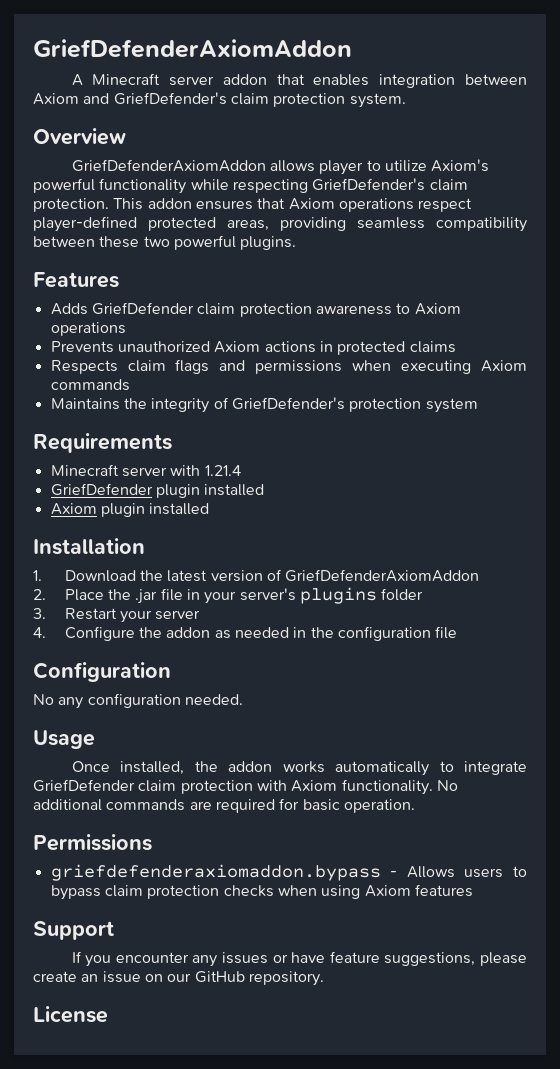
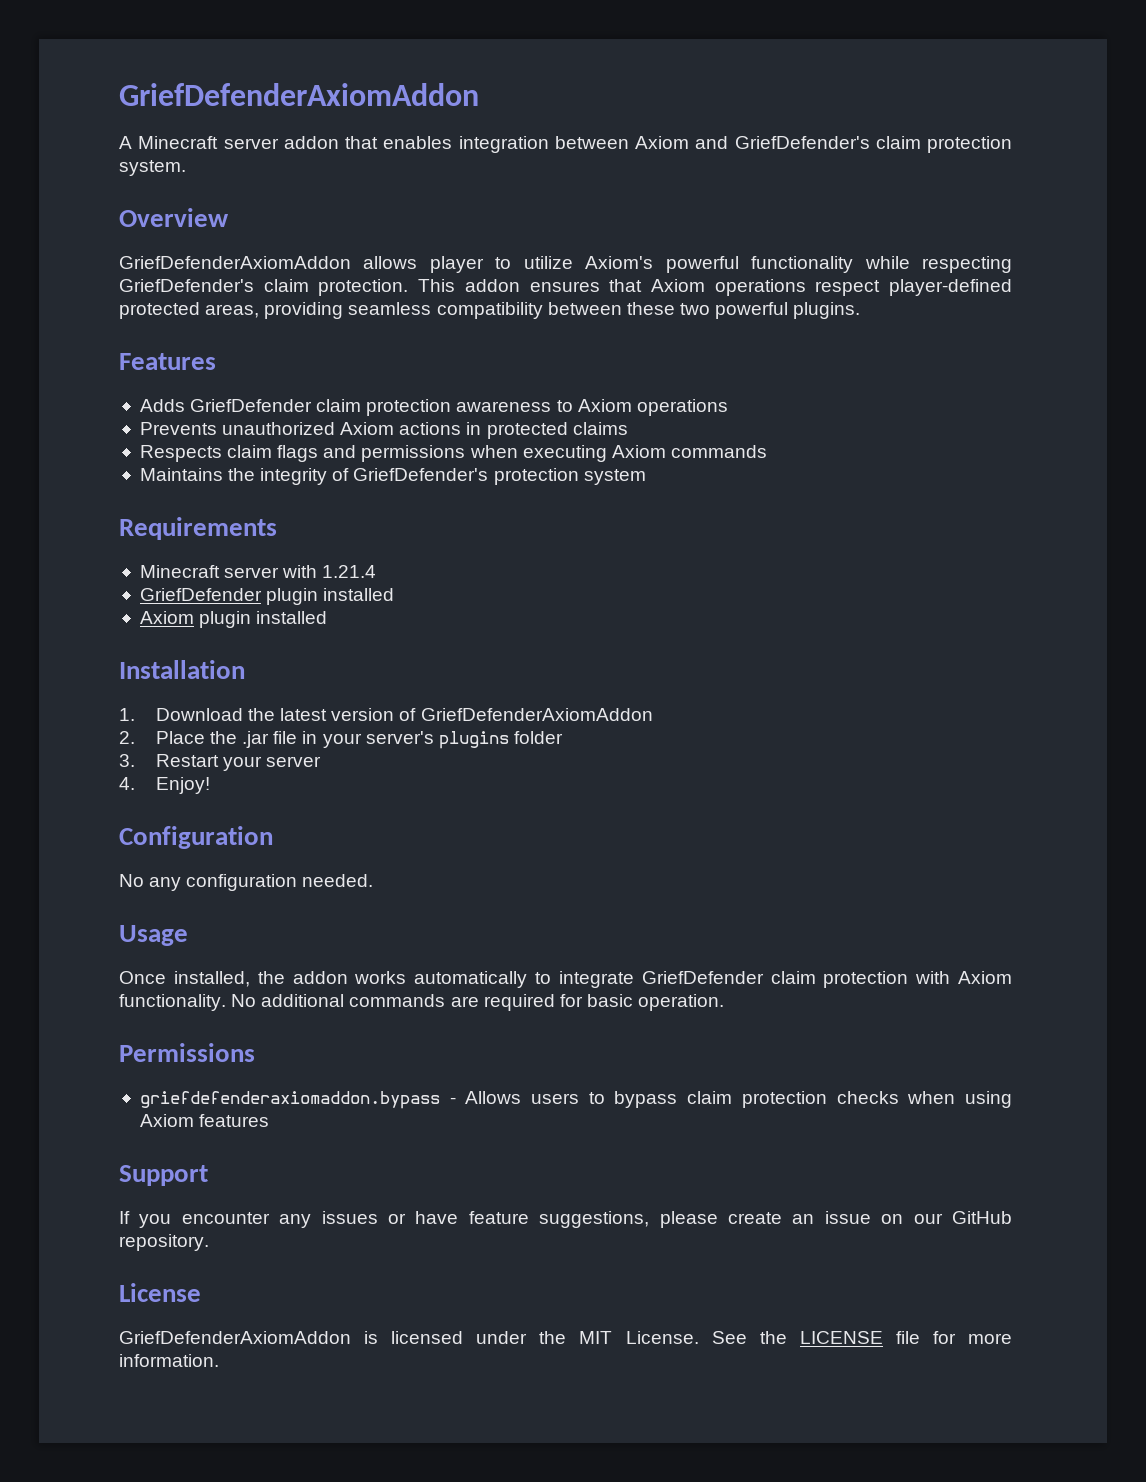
- 4. Configure the addon as needed in the configuration file
+ 4. Enjoy!
+ GriefDefenderAxiomAddon is licensed under the MIT License. See the LICENSE file for more information.

